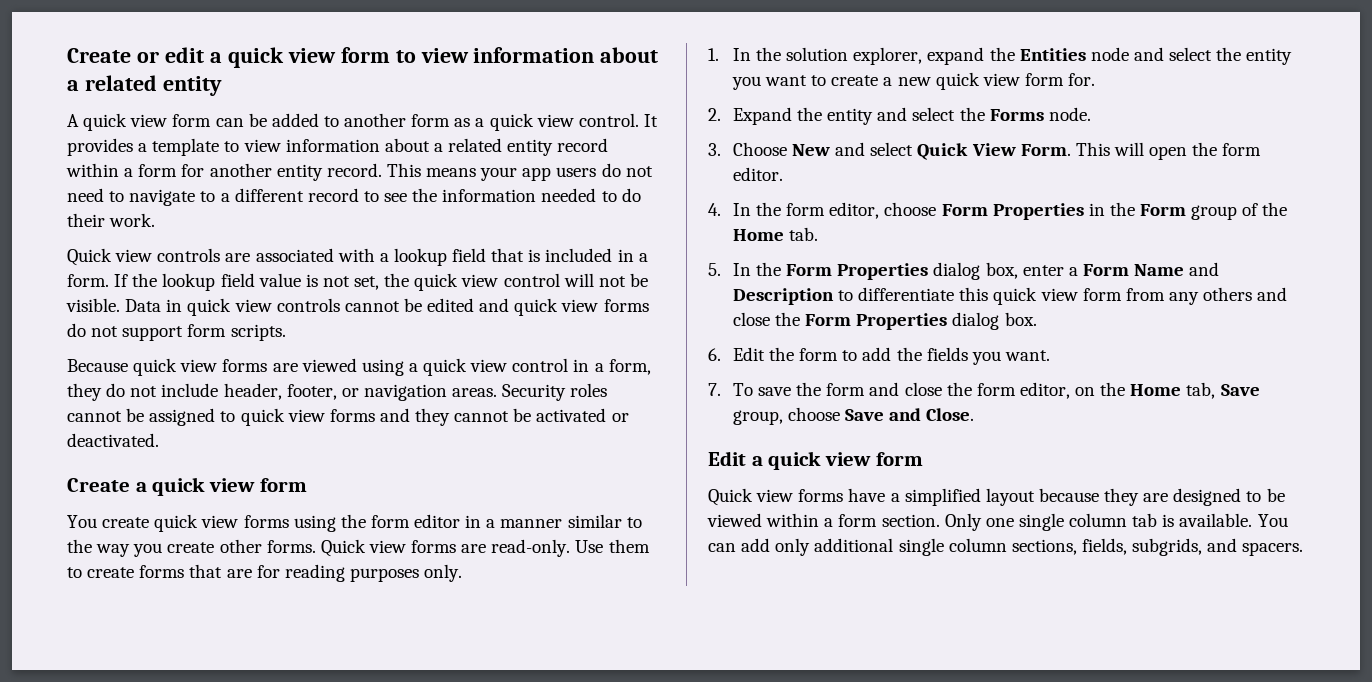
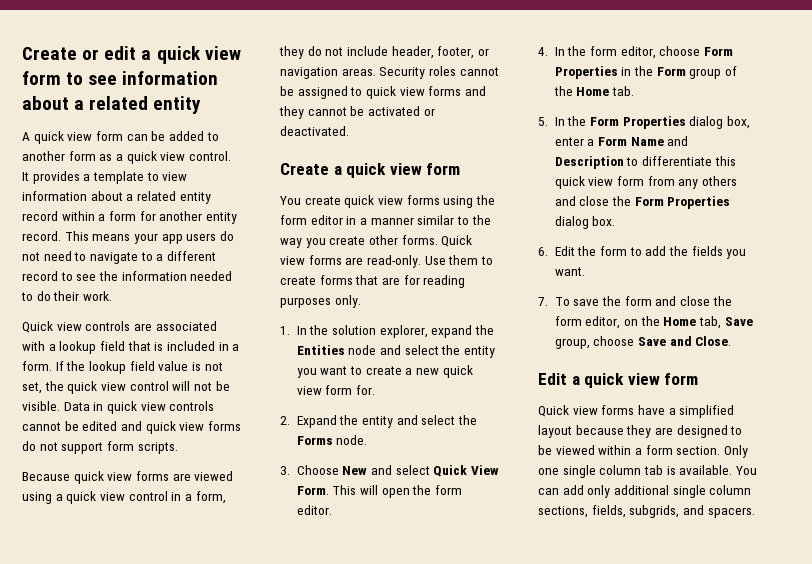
- Create or edit a quick view form to view information about a related entity
+ Create or edit a quick view form to see information about a related entity

